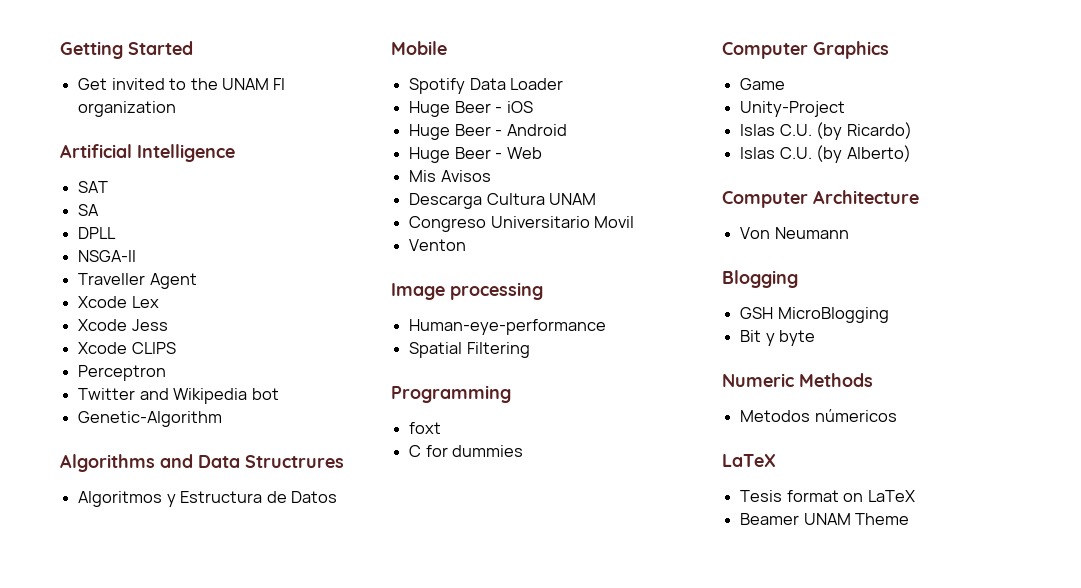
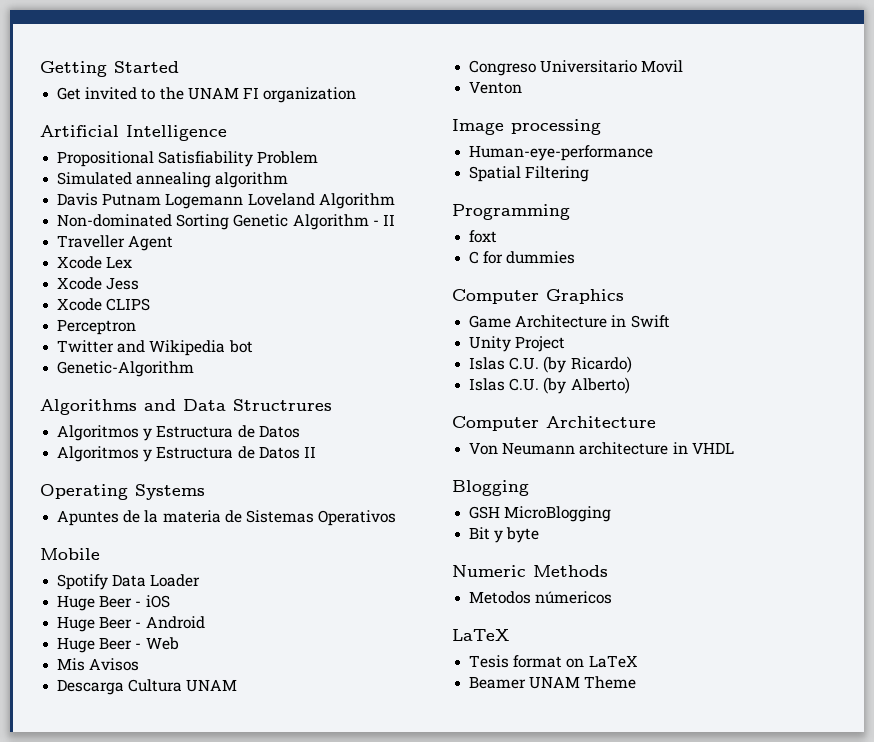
- SAT
- SA
- DPLL
- NSGA-II
+ Propositional Satisfiability Problem
+ Simulated annealing algorithm
+ Davis Putnam Logemann Loveland Algorithm
+ Non-dominated Sorting Genetic Algorithm - II
+ Algoritmos y Estructura de Datos II
+ Operating Systems
+ Apuntes de la materia de Sistemas Operativos
- Game
- Unity-Project
+ Game Architecture in Swift
+ Unity Project
- Von Neumann
+ Von Neumann architecture in VHDL

